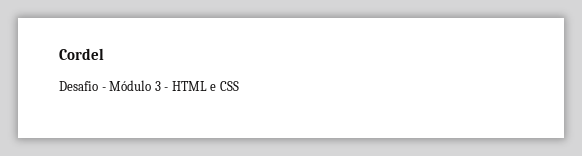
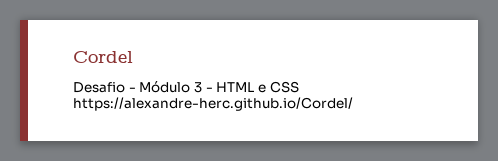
- Desafio - Módulo 3 - HTML e CSS
+ Desafio - Módulo 3 - HTML e CSS https://alexandre-herc.github.io/Cordel/

